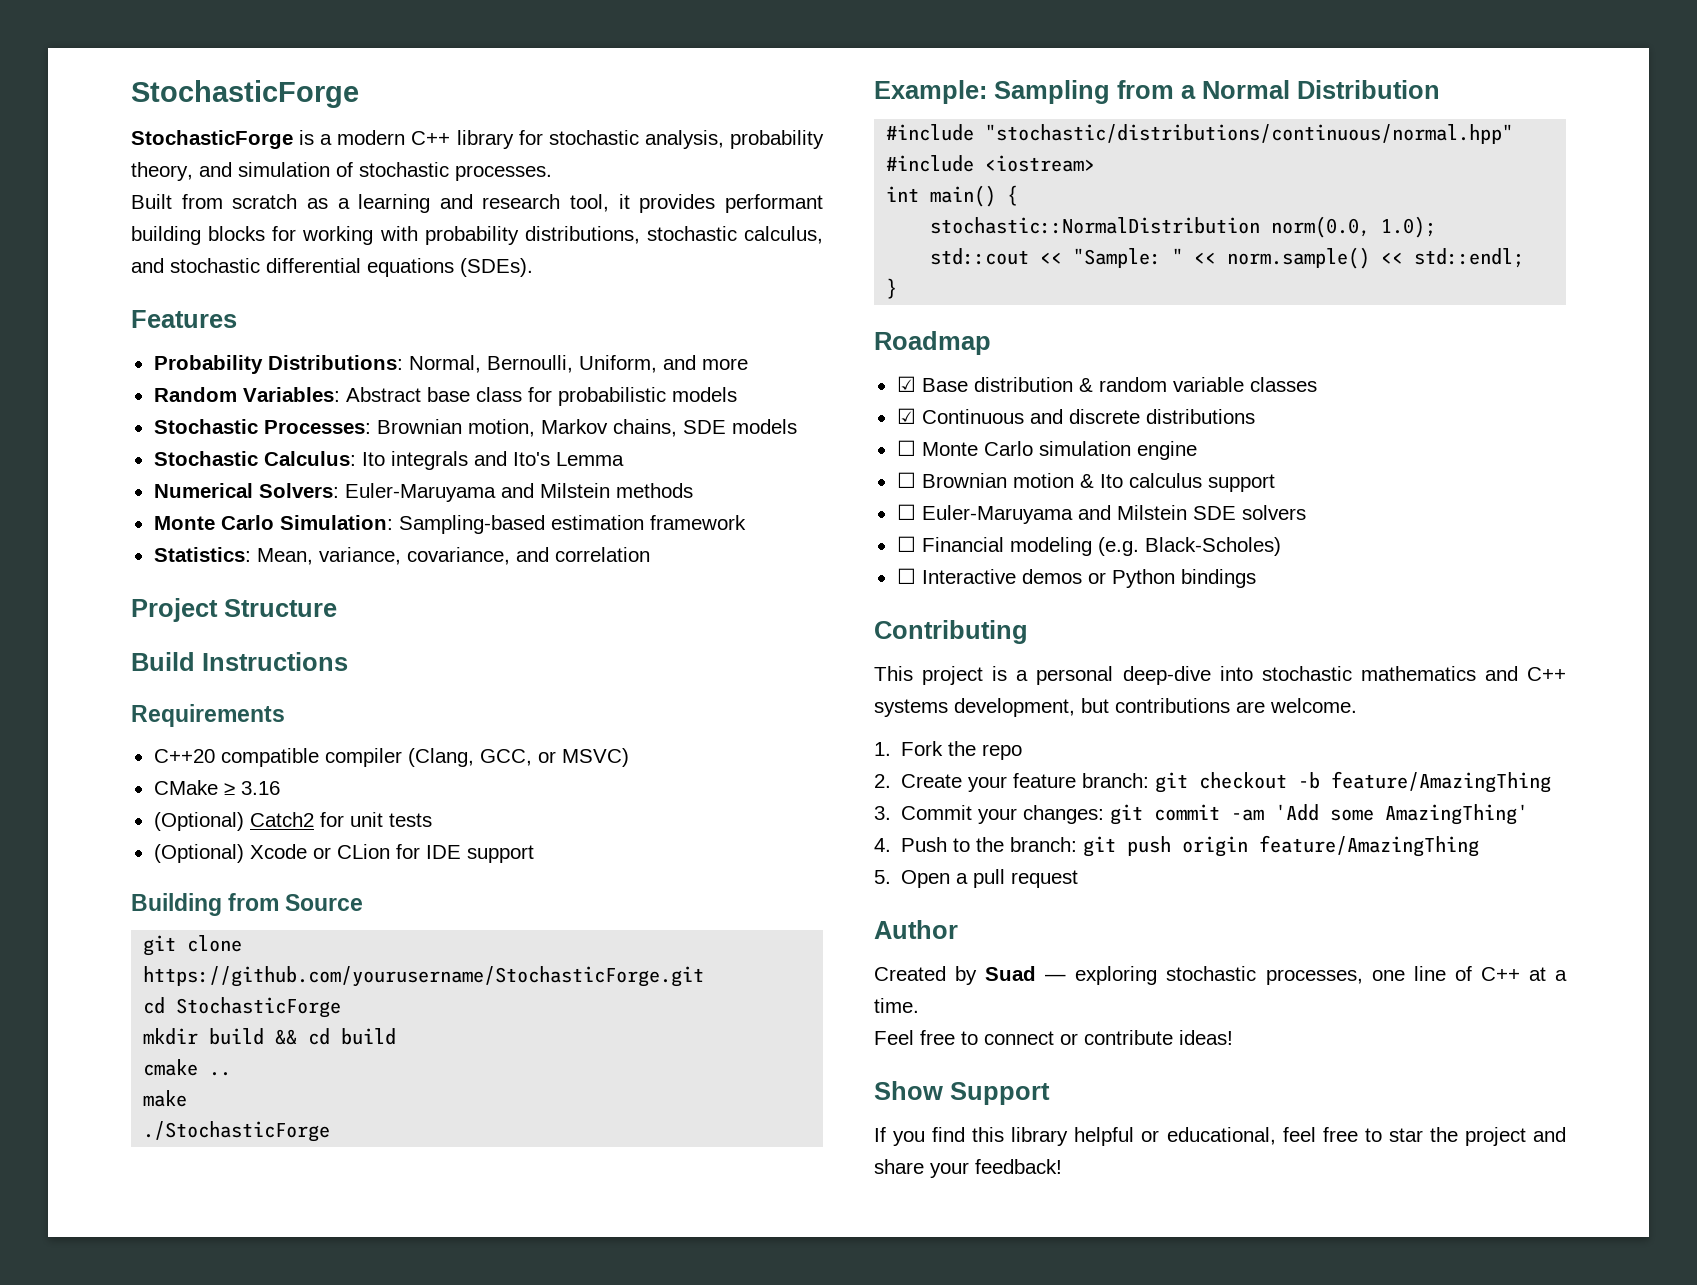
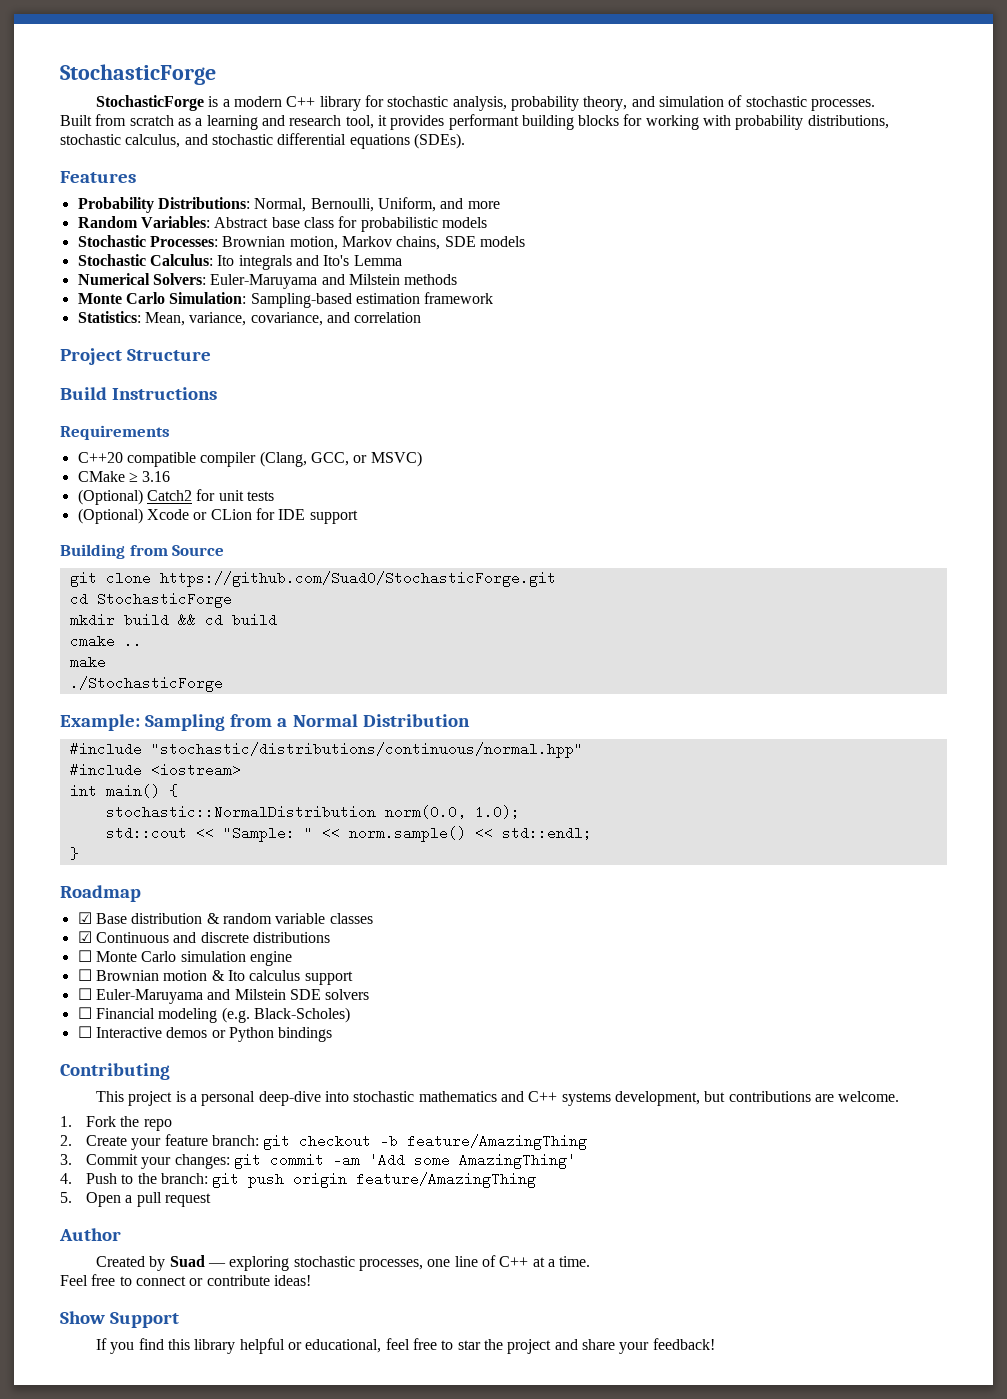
- git clone https://github.com/yourusername/StochasticForge.git
+ git clone https://github.com/Suad0/StochasticForge.git

